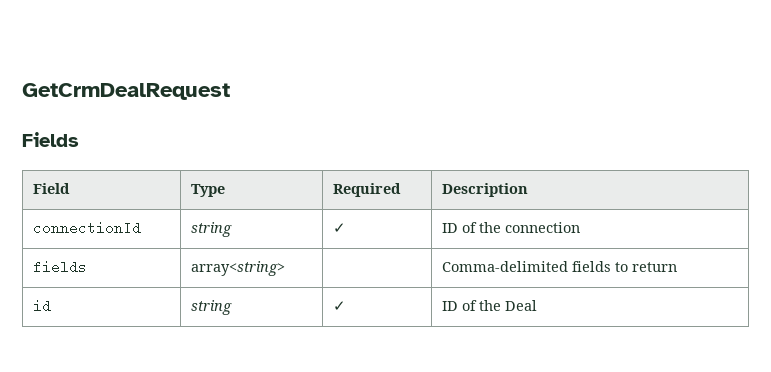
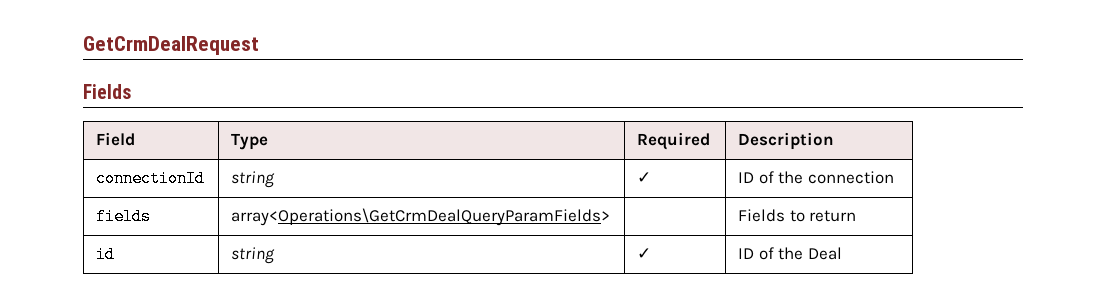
- fields | array<string> | | Comma-delimited fields to return
+ fields | array<Operations\GetCrmDealQueryParamFields> | | Fields to return

